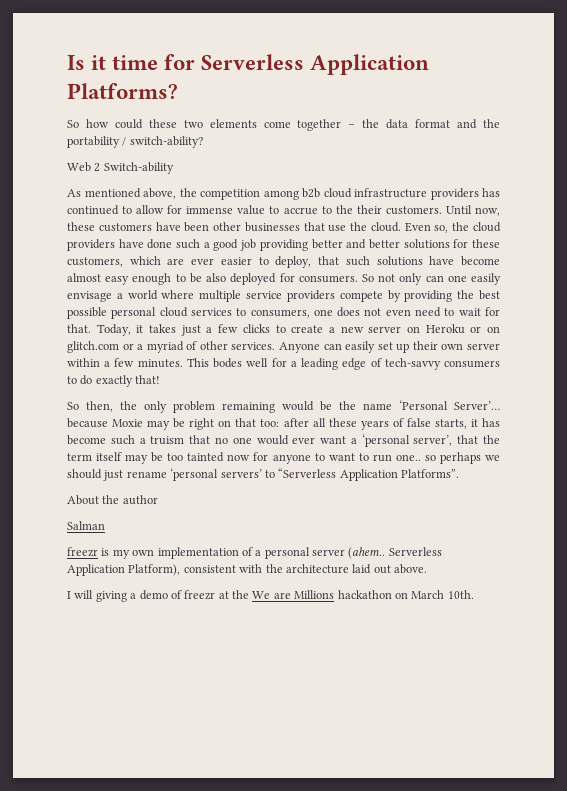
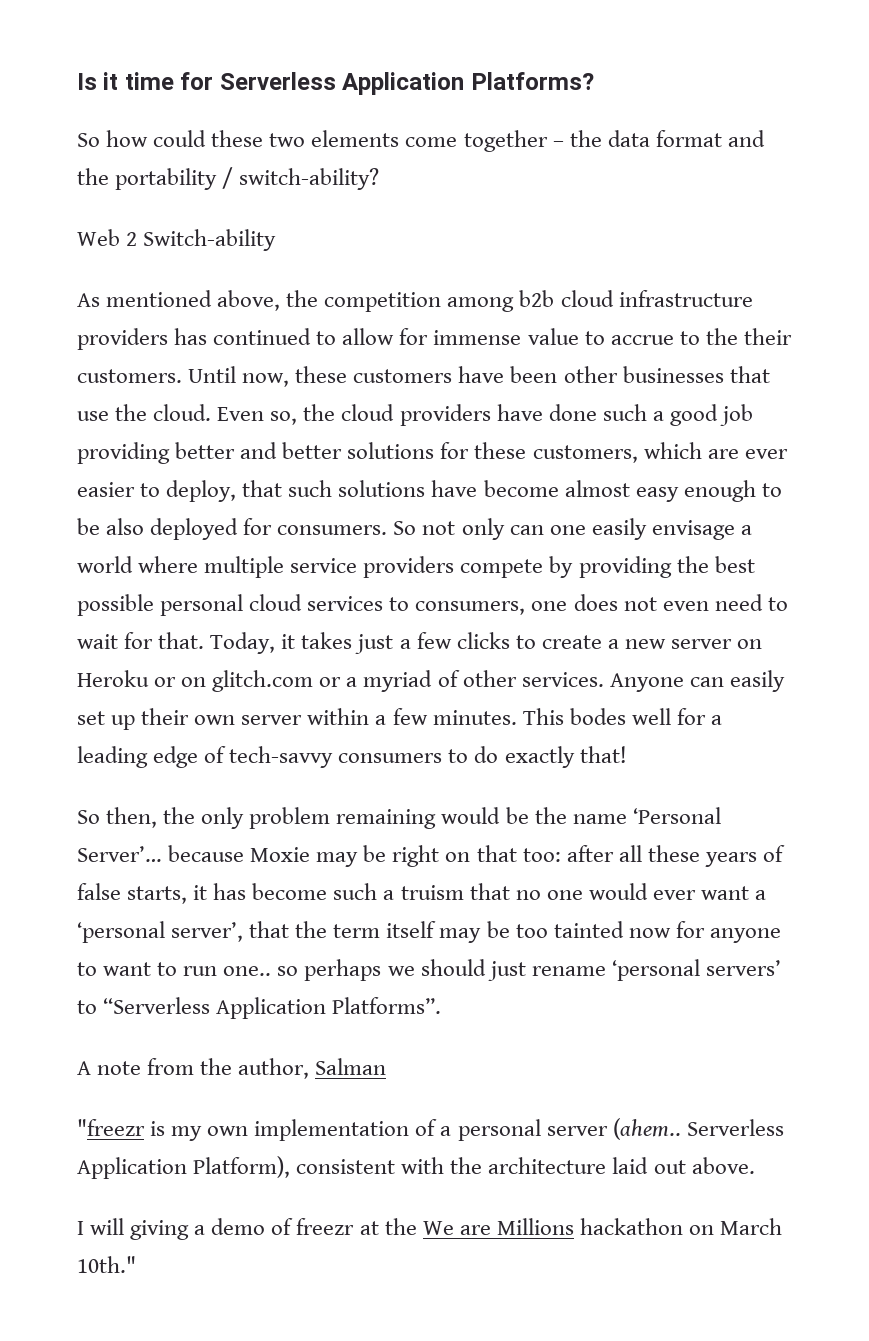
- About the author
- Salman
+ A note from the author, Salman
- freezr is my own implementation of a personal server (ahem..
+ "freezr is my own implementation of a personal server (ahem..
- I will giving a demo of freezr at the We are Millions hackathon on March 10th.
+ I will giving a demo of freezr at the We are Millions hackathon on March 10th."

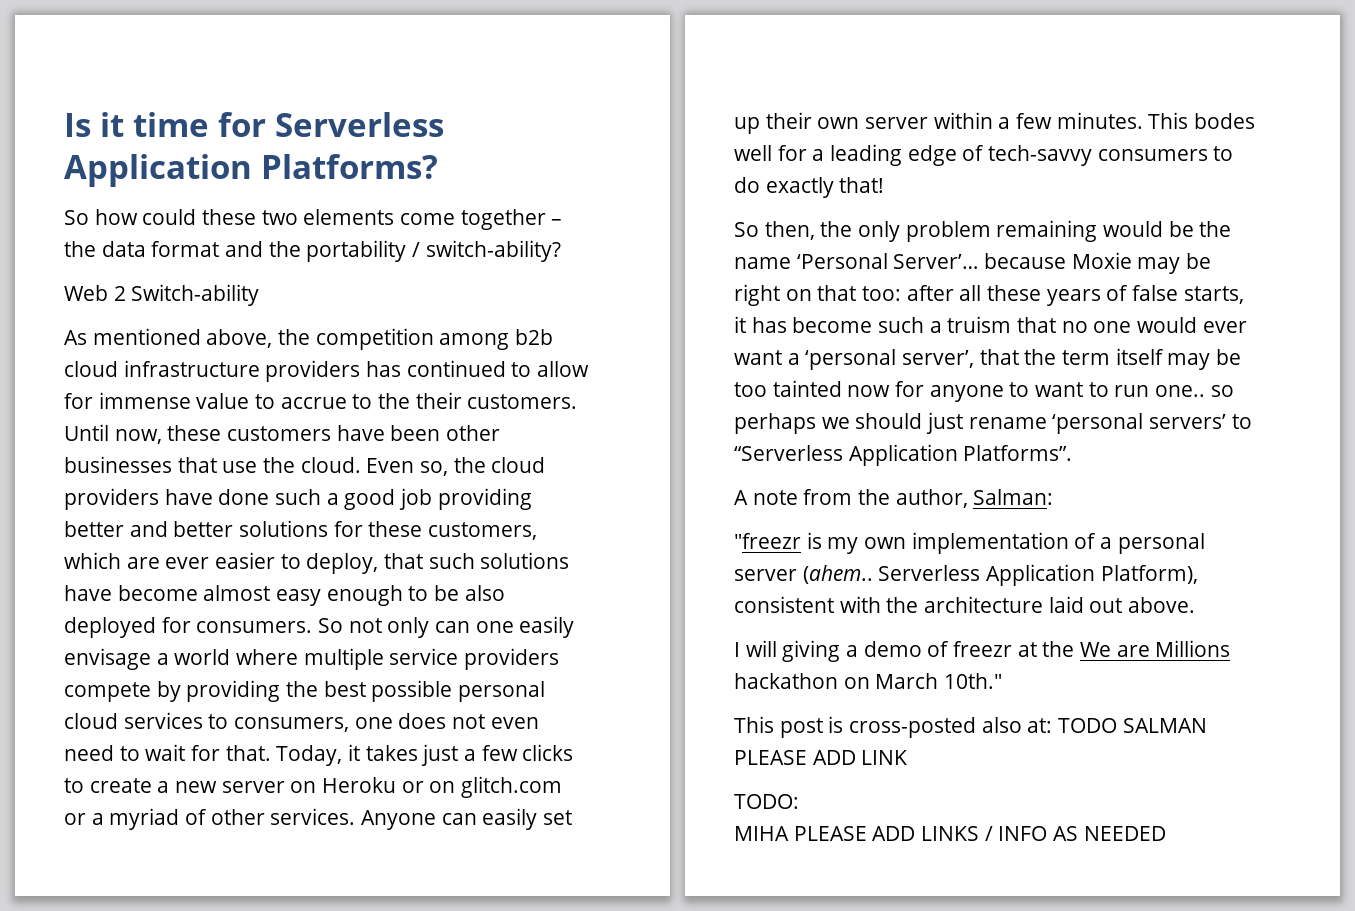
- A note from the author, Salman
+ A note from the author, Salman:
+ This post is cross-posted also at: TODO SALMAN PLEASE ADD LINK
+ TODO:
+ MIHA PLEASE ADD LINKS / INFO AS NEEDED

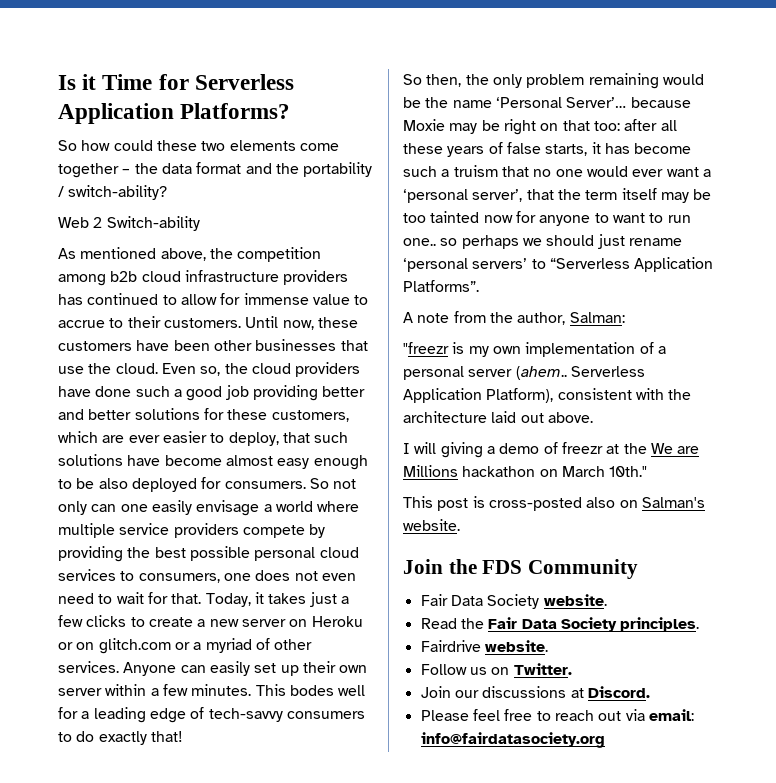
- Is it time for Serverless Application Platforms?
+ Is it Time for Serverless Application Platforms?
- As mentioned above, the competition among b2b cloud infrastructure providers has continued to allow for immense value to accrue to the their customers.
+ As mentioned above, the competition among b2b cloud infrastructure providers has continued to allow for immense value to accrue to their customers.
- This post is cross-posted also at: TODO SALMAN PLEASE ADD LINK
- TODO:
- MIHA PLEASE ADD LINKS / INFO AS NEEDED
+ This post is cross-posted also on Salman's website.
+ Join the FDS Community
+ Fair Data Society website.
+ Read the Fair Data Society principles.
+ Fairdrive website.
+ Follow us on Twitter.
+ Join our discussions at Discord.
+ Please feel free to reach out via email: info@fairdatasociety.org

